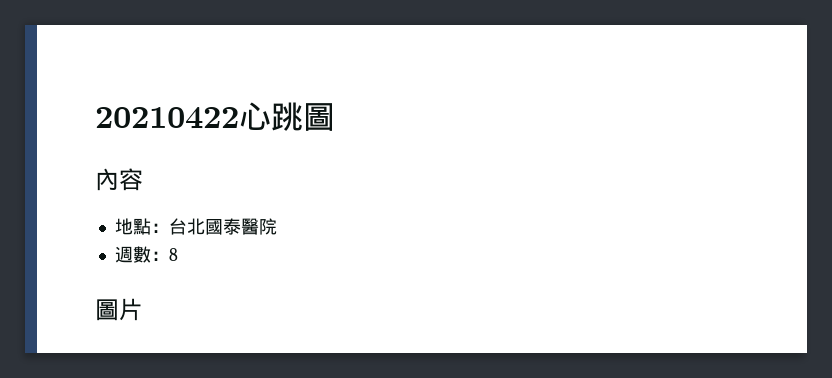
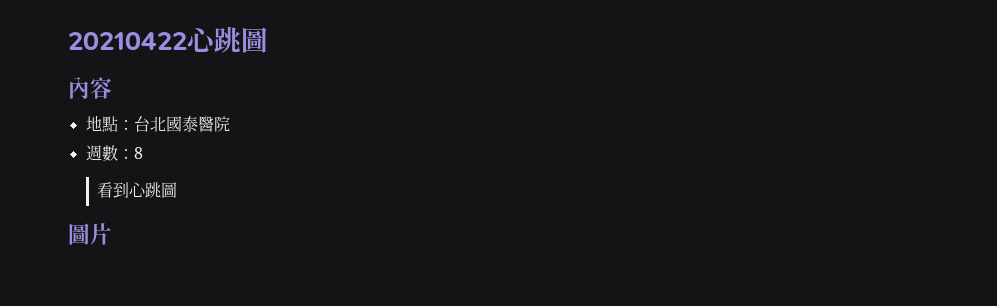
+ 看到心跳圖

